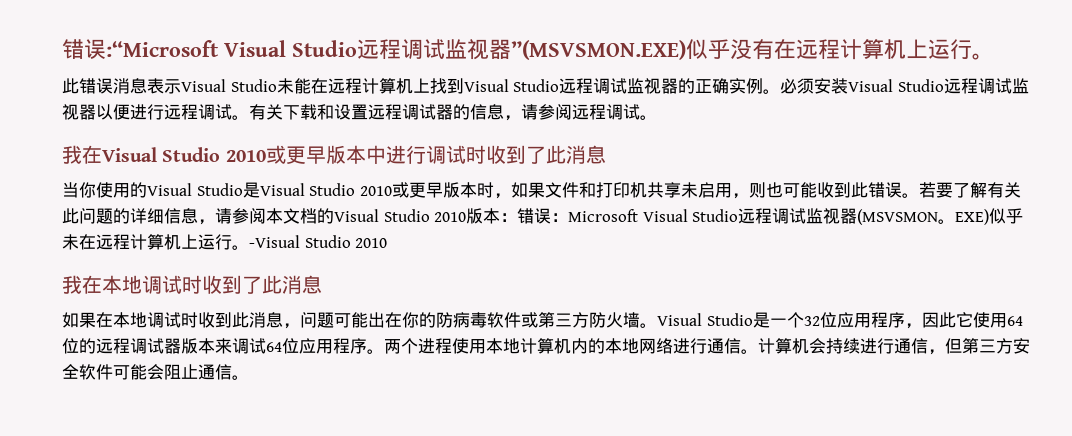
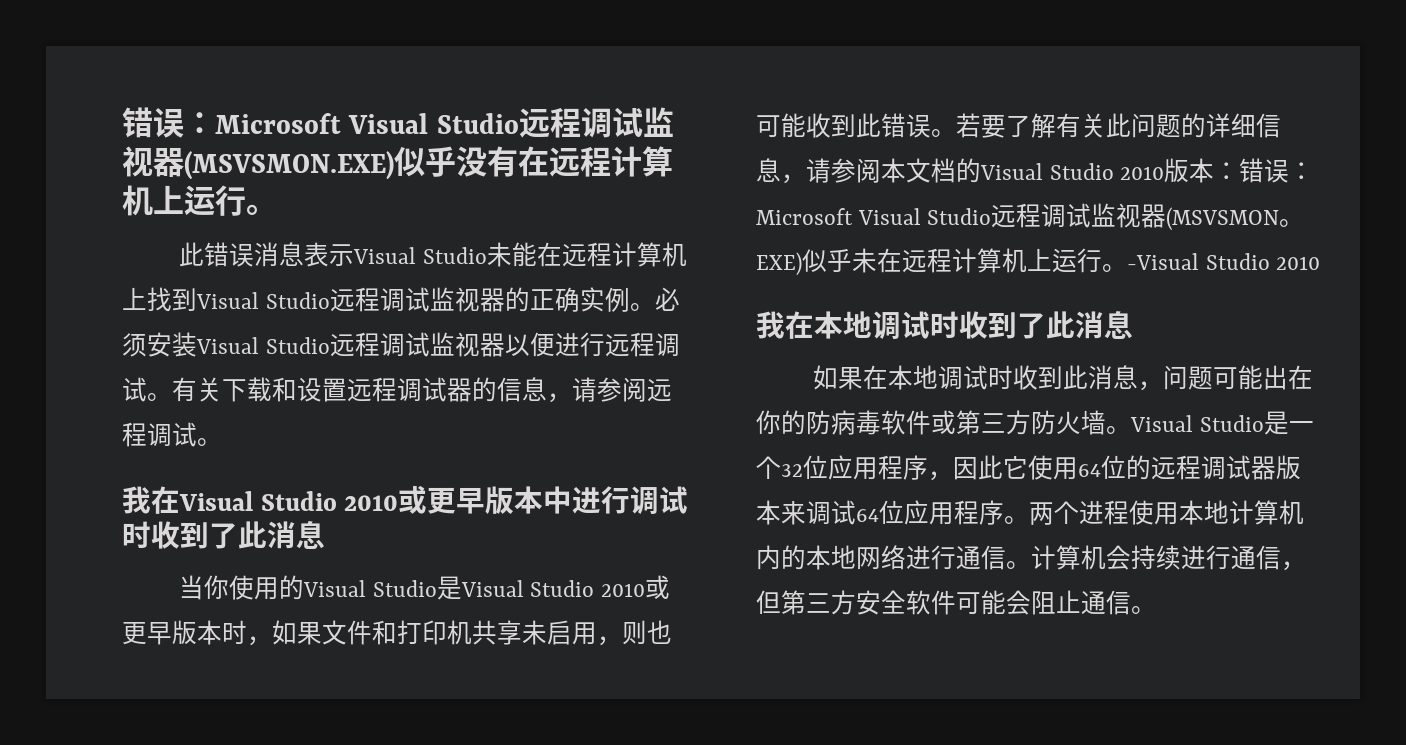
- 错误:“Microsoft Visual Studio远程调试监视器”(MSVSMON.EXE)似乎没有在远程计算机上运行。
+ 错误：Microsoft Visual Studio远程调试监视器(MSVSMON.EXE)似乎没有在远程计算机上运行。

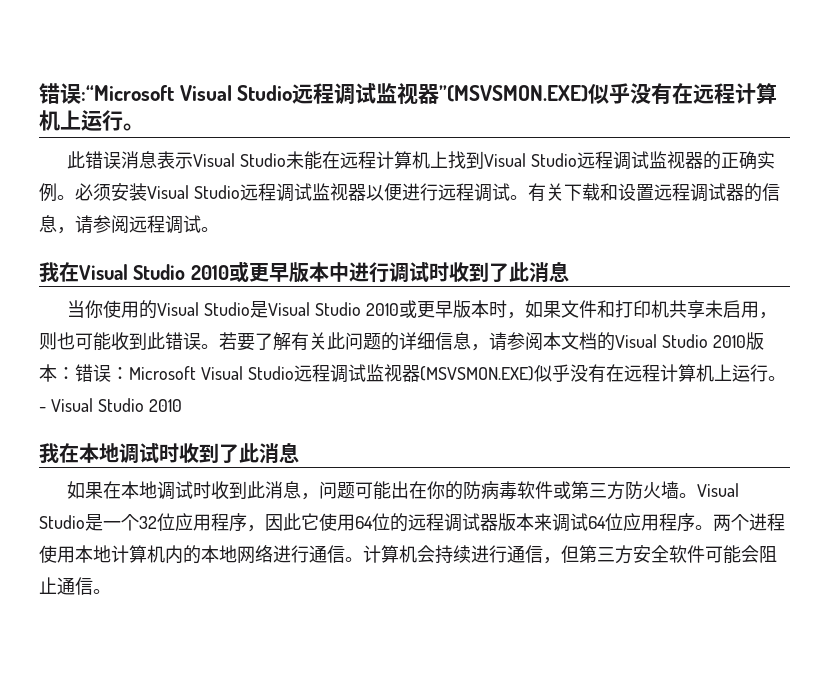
- 错误：Microsoft Visual Studio远程调试监视器(MSVSMON.EXE)似乎没有在远程计算机上运行。
+ 错误:“Microsoft Visual Studio远程调试监视器”(MSVSMON.EXE)似乎没有在远程计算机上运行。
- 若要了解有关此问题的详细信息，请参阅本文档的Visual Studio 2010版本：错误：Microsoft Visual Studio远程调试监视器(MSVSMON。EXE)似乎未在远程计算机上运行。-Visual Studio 2010
+ 若要了解有关此问题的详细信息，请参阅本文档的Visual Studio 2010版本：错误：Microsoft Visual Studio远程调试监视器(MSVSMON.EXE)似乎没有在远程计算机上运行。- Visual Studio 2010

